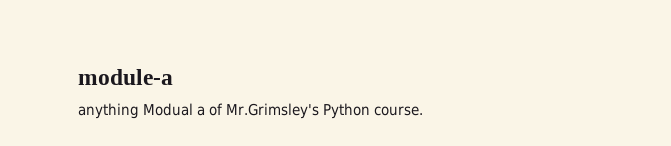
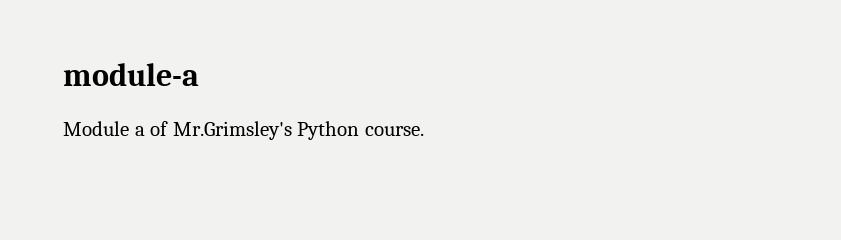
- anything Modual a of Mr.Grimsley's Python course.
+ Module a of Mr.Grimsley's Python course.

